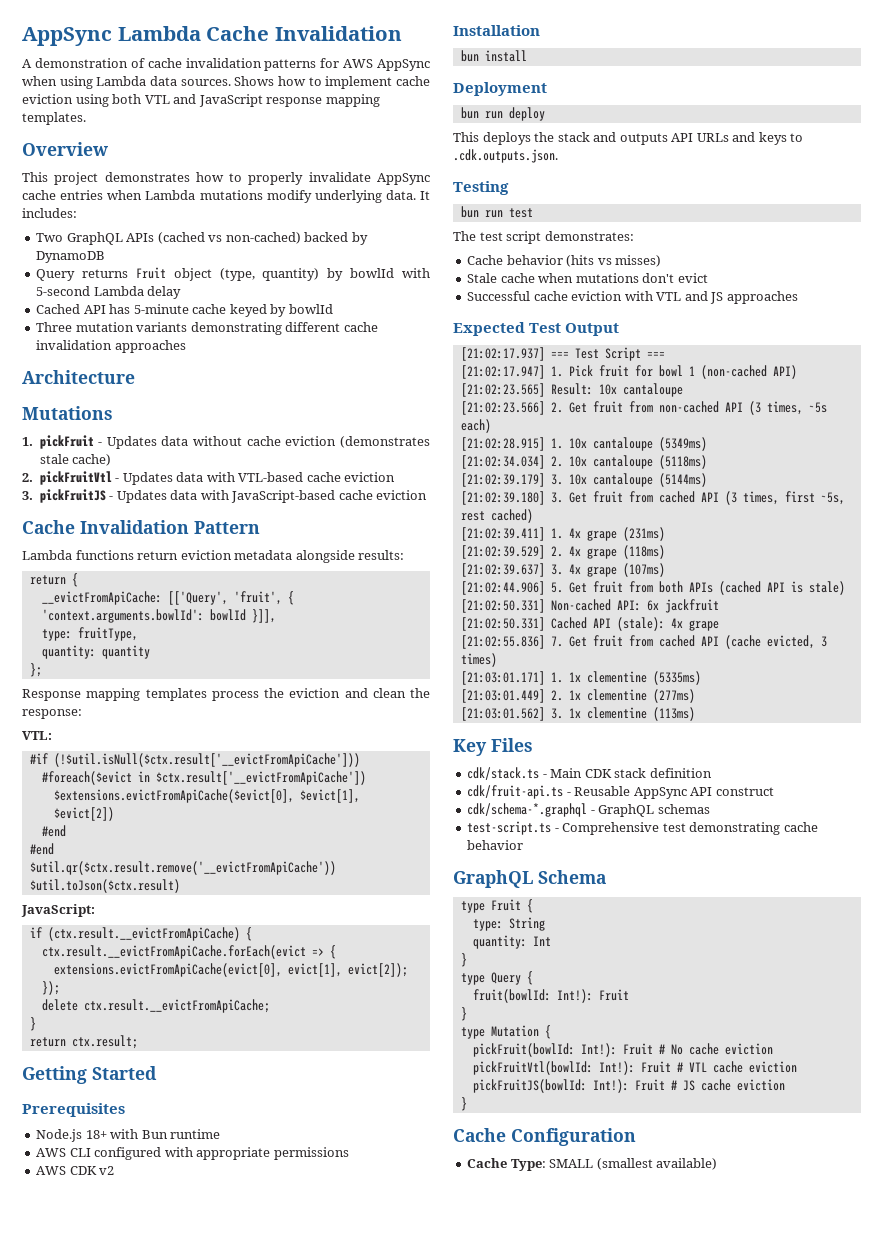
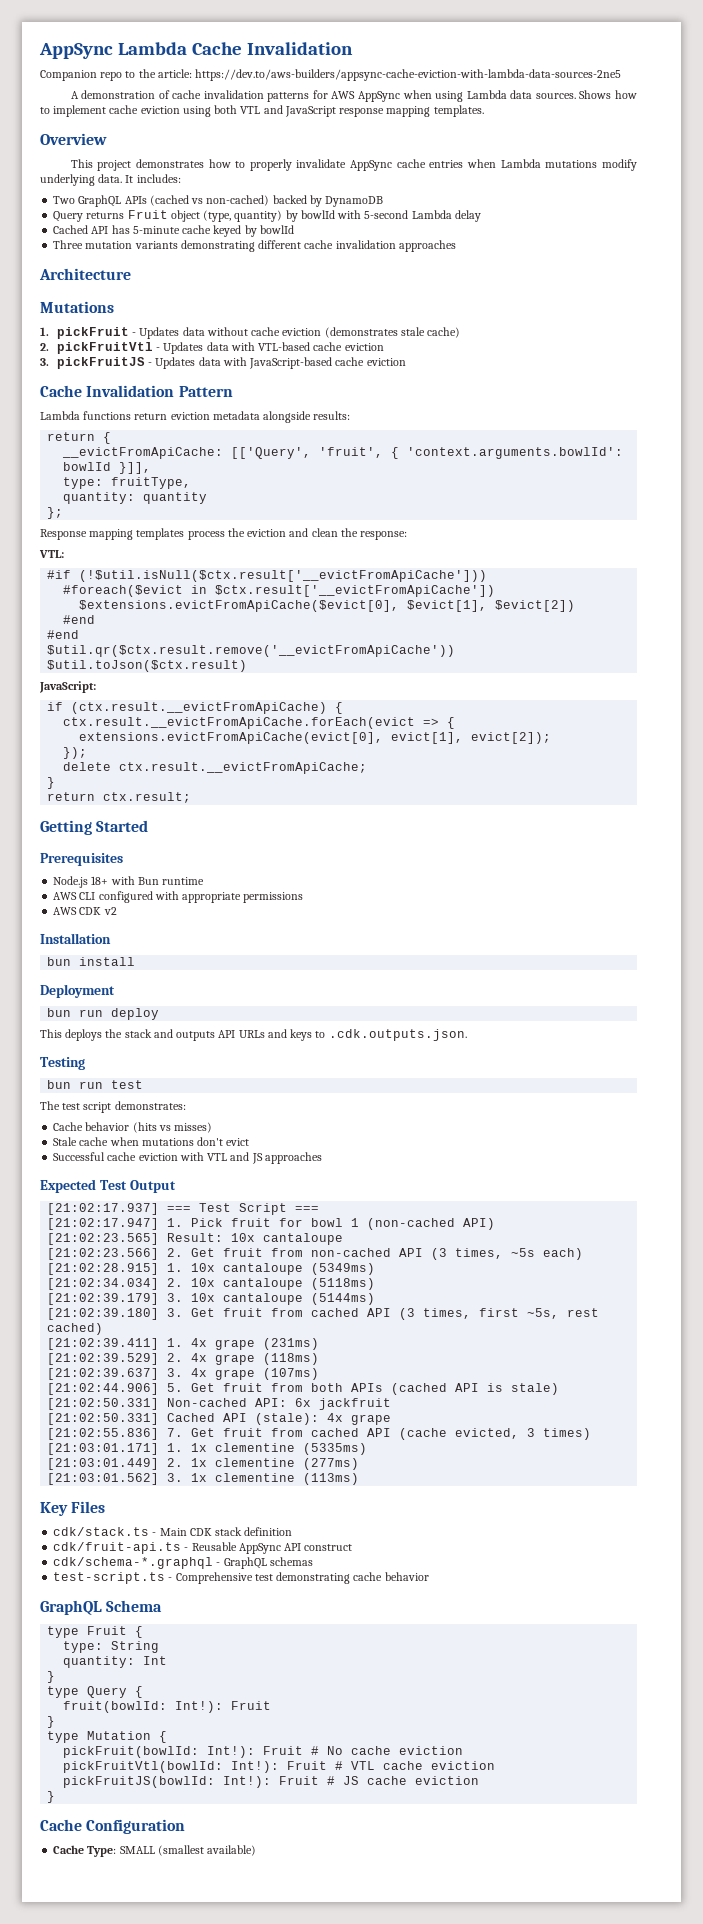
+ Companion repo to the article: https://dev.to/aws-builders/appsync-cache-eviction-with-lambda-data-sources-2ne5

